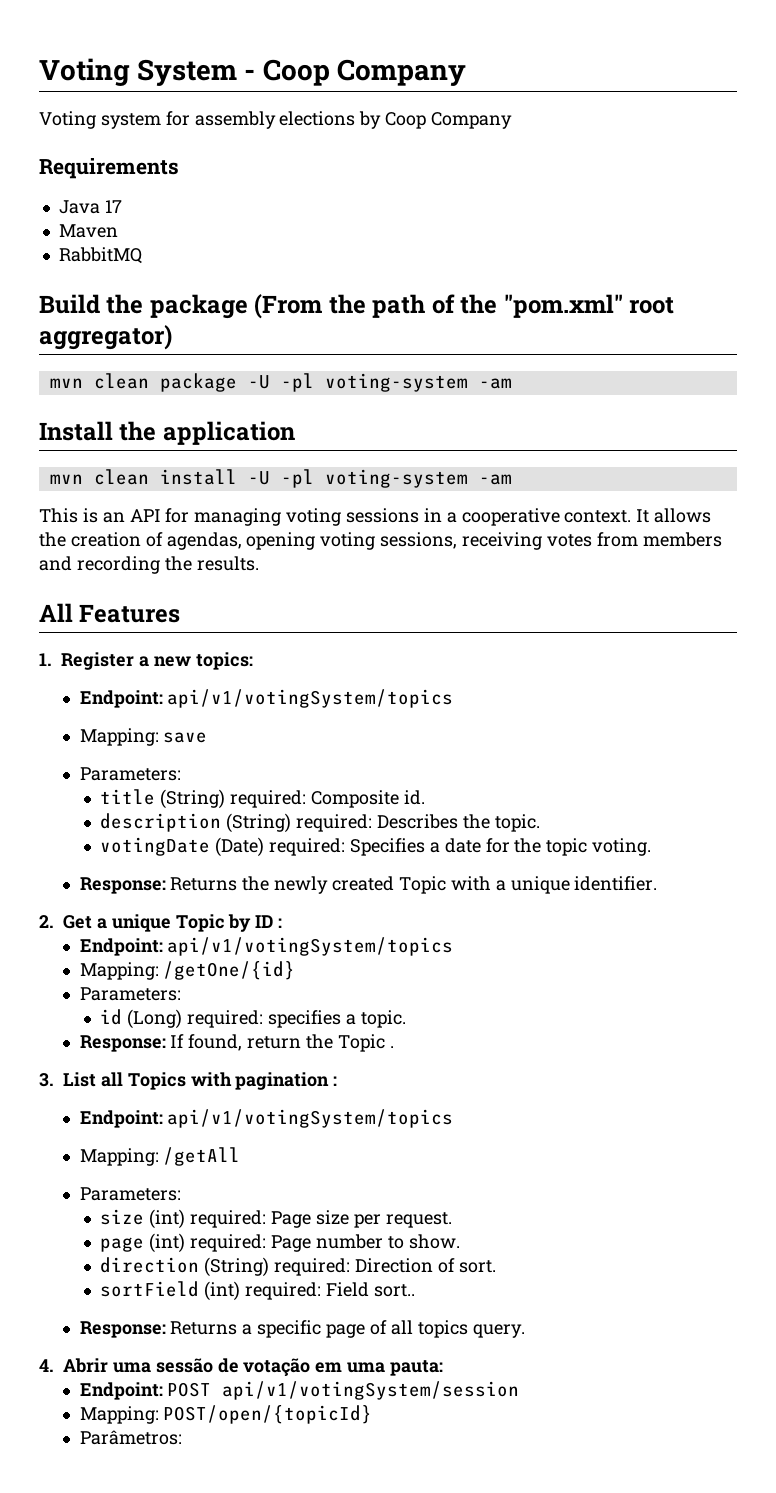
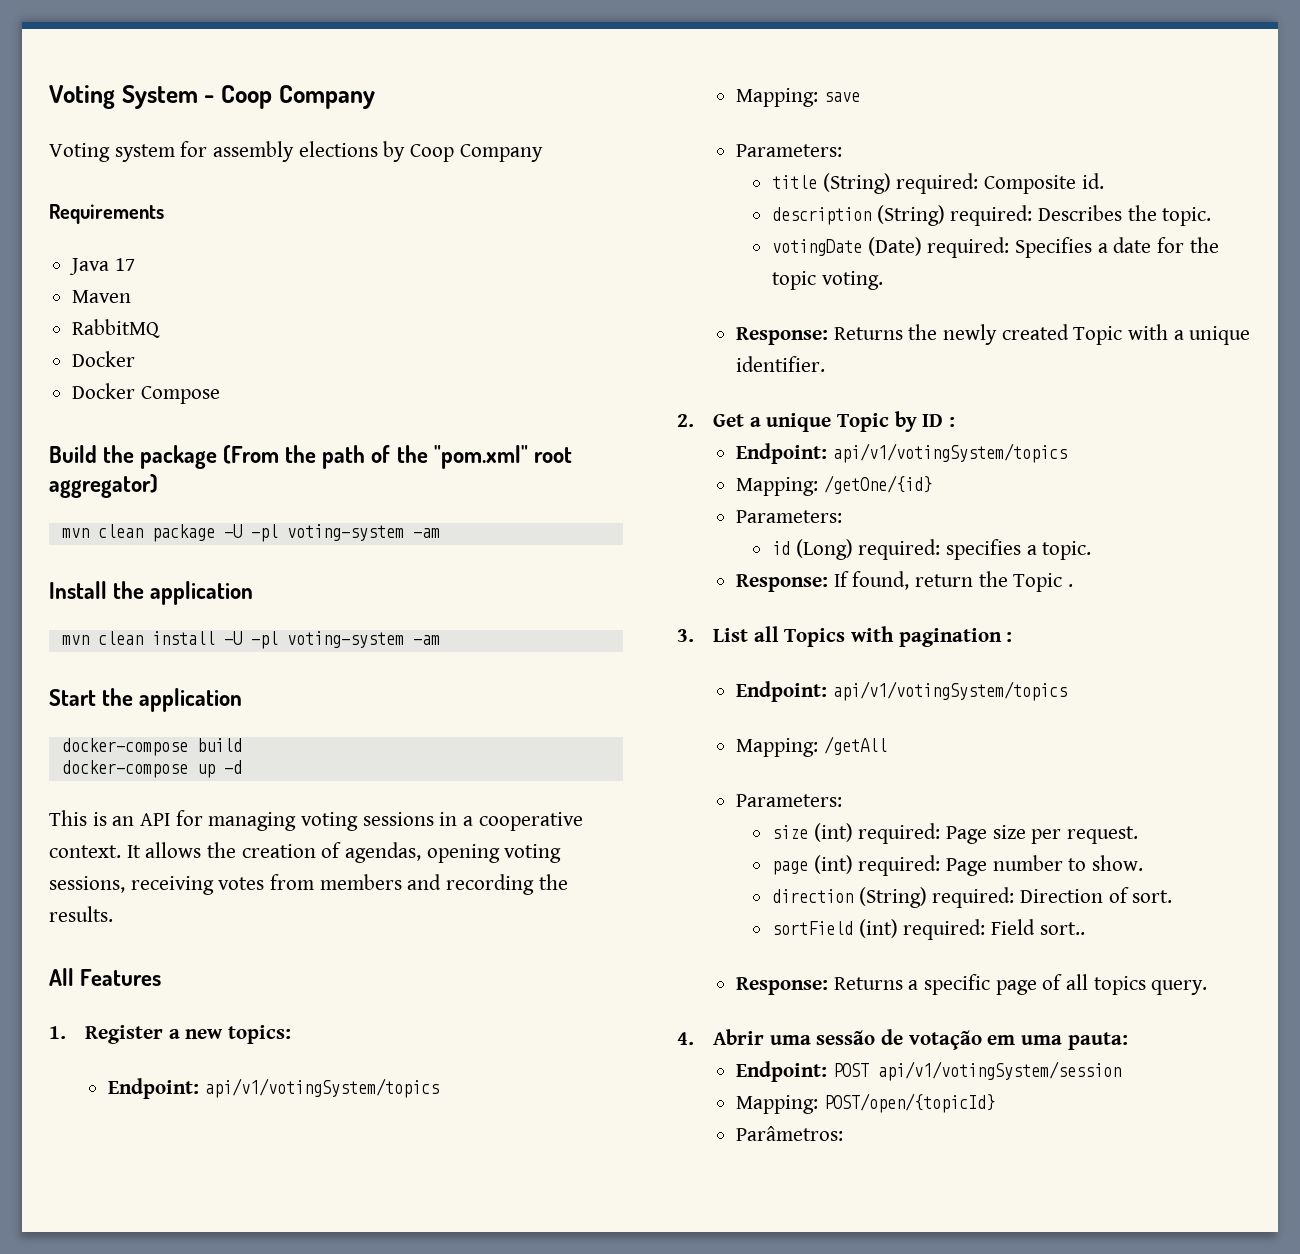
  RabbitMQ
+ Docker
+ Docker Compose
+ Start the application
+ docker-compose build
+ docker-compose up -d

